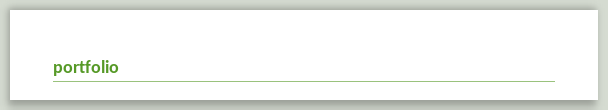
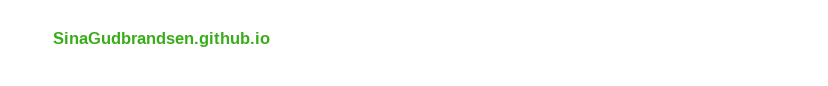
- portfolio
+ SinaGudbrandsen.github.io

